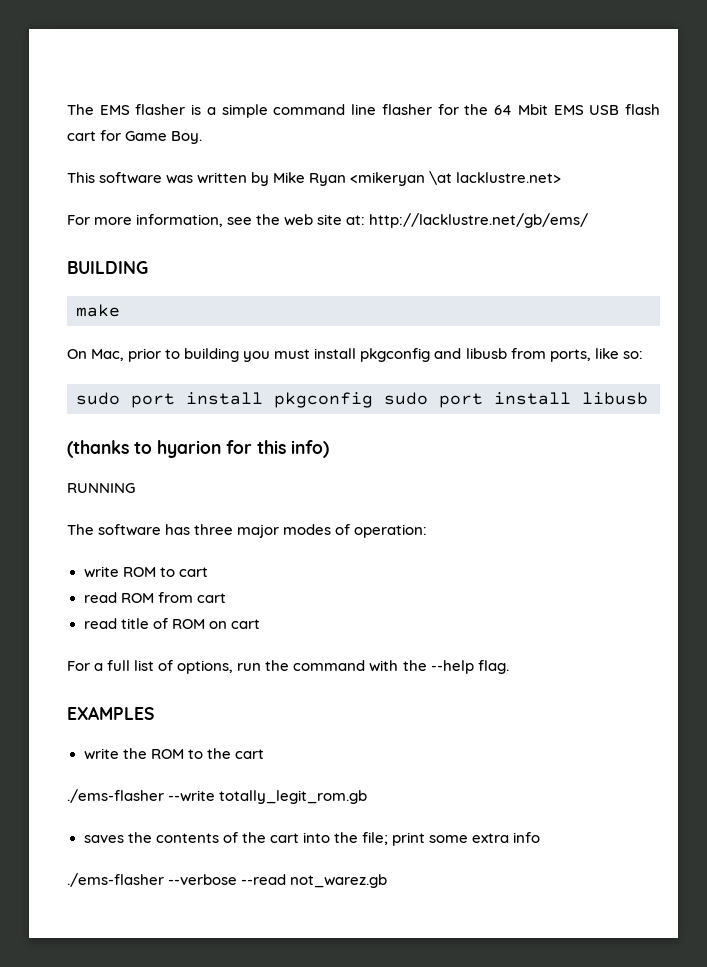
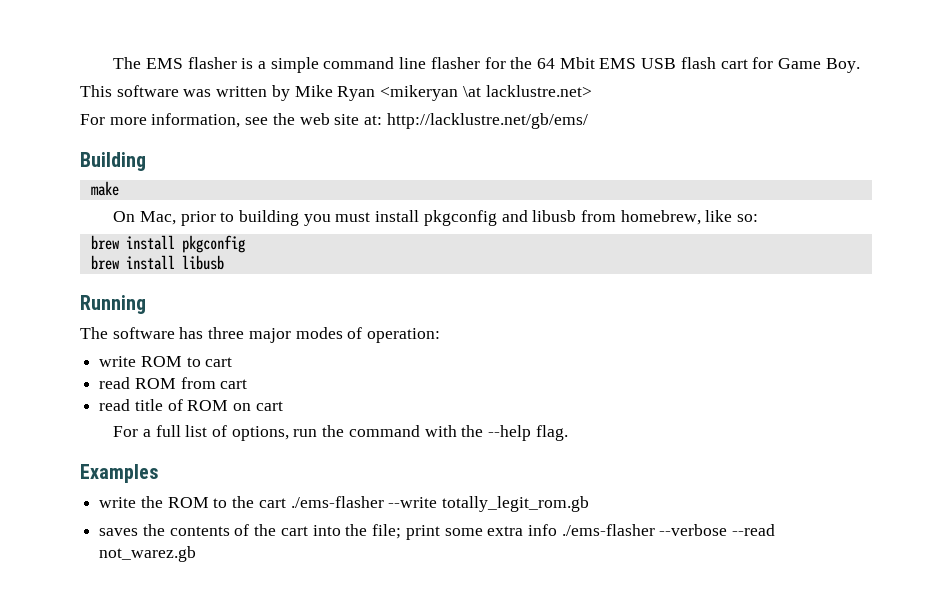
- BUILDING
+ Building
- On Mac, prior to building you must install pkgconfig and libusb from ports, like so:
+ On Mac, prior to building you must install pkgconfig and libusb from homebrew, like so:
- sudo port install pkgconfig sudo port install libusb
+ brew install pkgconfig
+ brew install libusb
- (thanks to hyarion for this info)
- RUNNING
+ Running
- EXAMPLES
+ Examples
- write the ROM to the cart
- ./ems-flasher --write totally_legit_rom.gb
+ write the ROM to the cart ./ems-flasher --write totally_legit_rom.gb
- saves the contents of the cart into the file; print some extra info
- ./ems-flasher --verbose --read not_warez.gb
+ saves the contents of the cart into the file; print some extra info ./ems-flasher --verbose --read not_warez.gb

